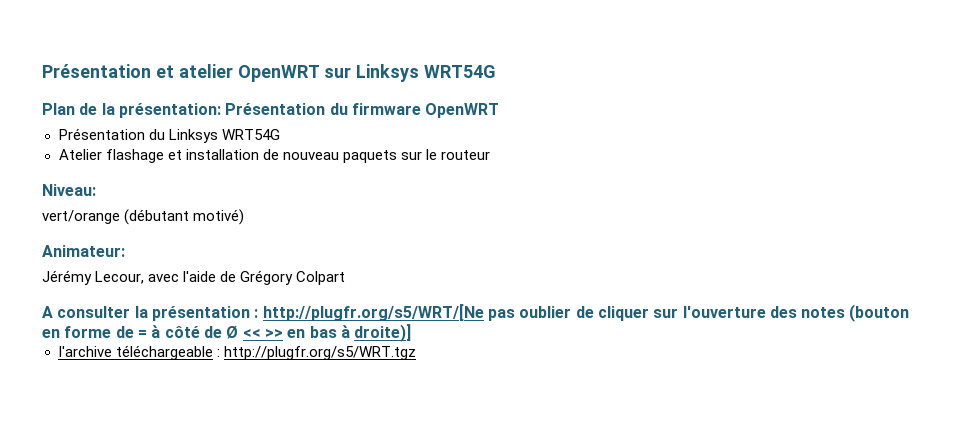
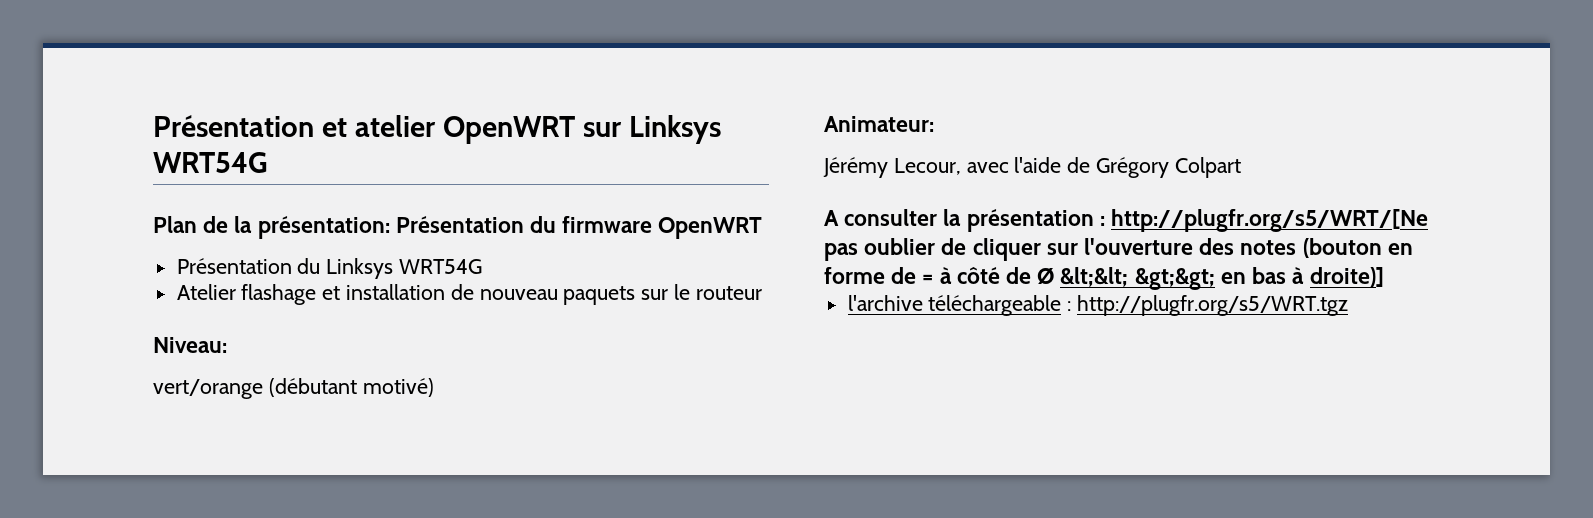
- A consulter la présentation : http://plugfr.org/s5/WRT/[Ne pas oublier de cliquer sur l'ouverture des notes (bouton en forme de = à côté de Ø << >> en bas à droite)]
+ A consulter la présentation : http://plugfr.org/s5/WRT/[Ne pas oublier de cliquer sur l'ouverture des notes (bouton en forme de = à côté de Ø &lt;&lt; &gt;&gt; en bas à droite)]

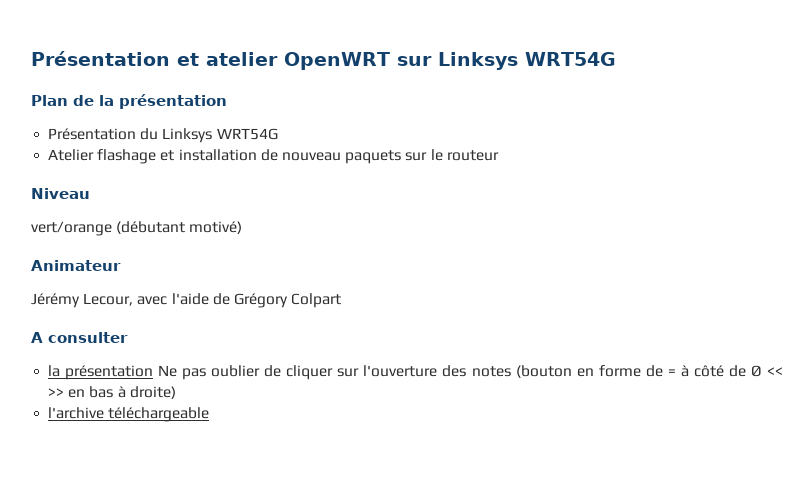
- Plan de la présentation: Présentation du firmware OpenWRT
+ Plan de la présentation
- Niveau:
+ Niveau
- Animateur:
+ Animateur
- A consulter la présentation : http://plugfr.org/s5/WRT/[Ne pas oublier de cliquer sur l'ouverture des notes (bouton en forme de = à côté de Ø &lt;&lt; &gt;&gt; en bas à droite)]
+ A consulter
+ la présentation Ne pas oublier de cliquer sur l'ouverture des notes (bouton en forme de = à côté de Ø << >> en bas à droite)
- l'archive téléchargeable : http://plugfr.org/s5/WRT.tgz
+ l'archive téléchargeable

